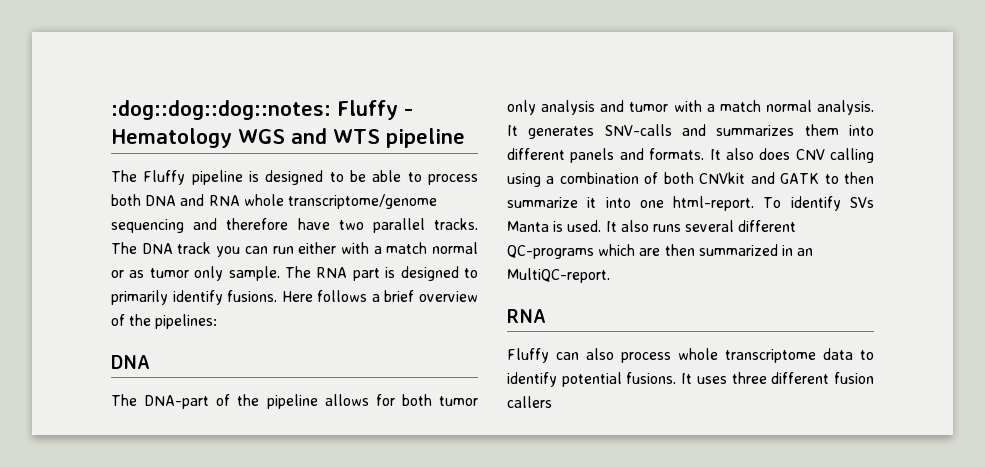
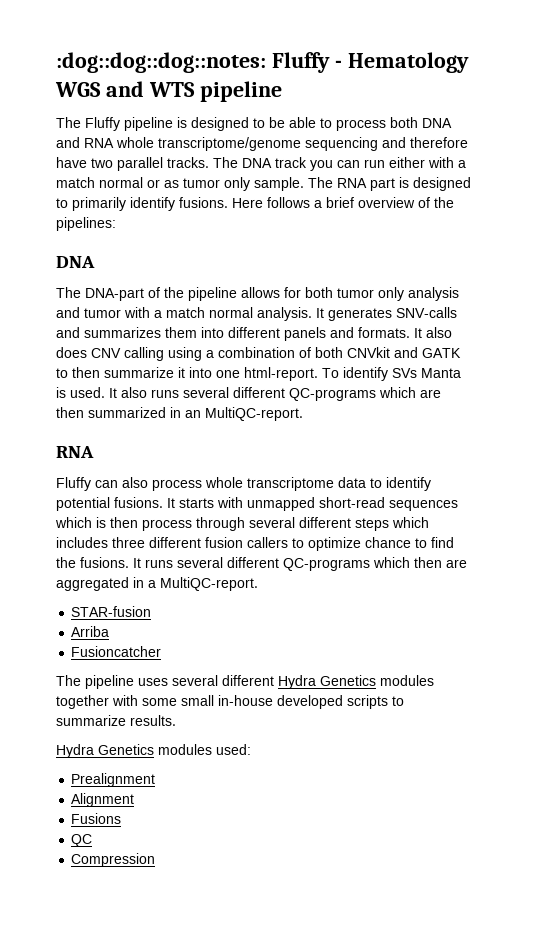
- It uses three different fusion callers
+ It starts with unmapped short-read sequences which is then process through several different steps which includes three different fusion callers to optimize chance to find the fusions. It runs several different QC-programs which then are aggregated in a MultiQC-report.
+ STAR-fusion
+ Arriba
+ Fusioncatcher
+ The pipeline uses several different Hydra Genetics modules together with some small in-house developed scripts to summarize results.
+ Hydra Genetics modules used:
+ Prealignment
+ Alignment
+ Fusions
+ QC
+ Compression

